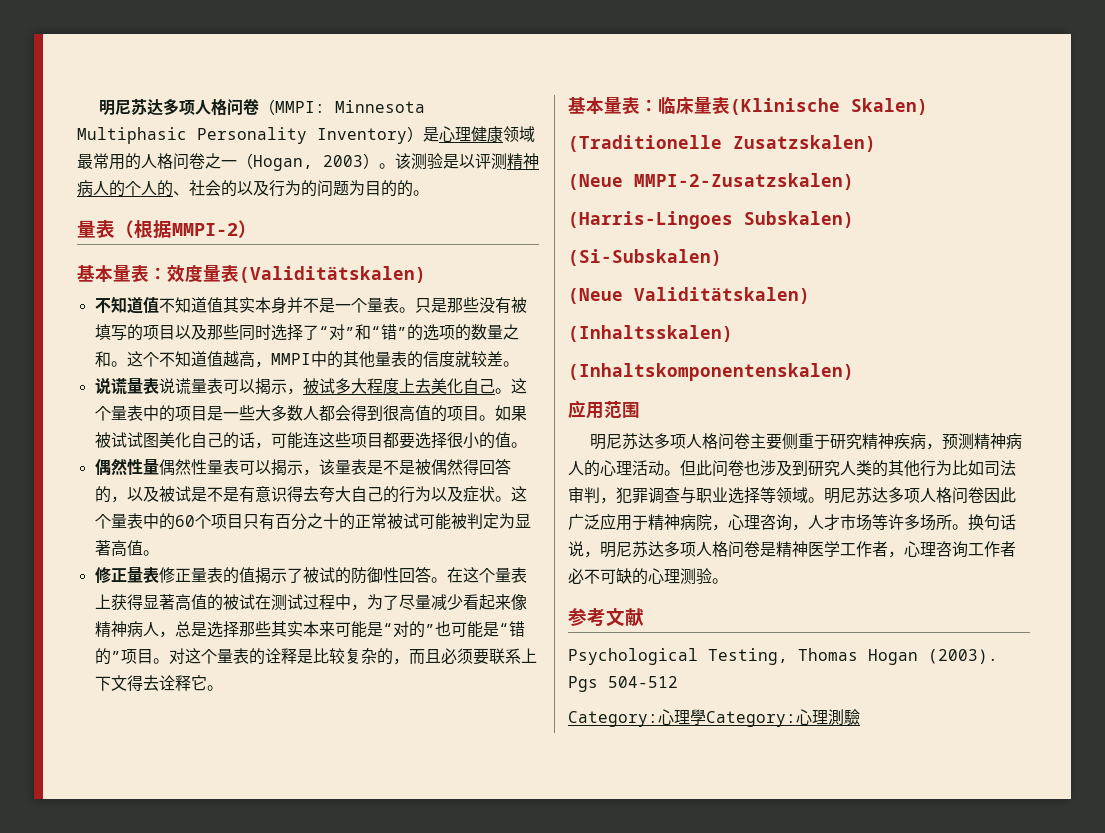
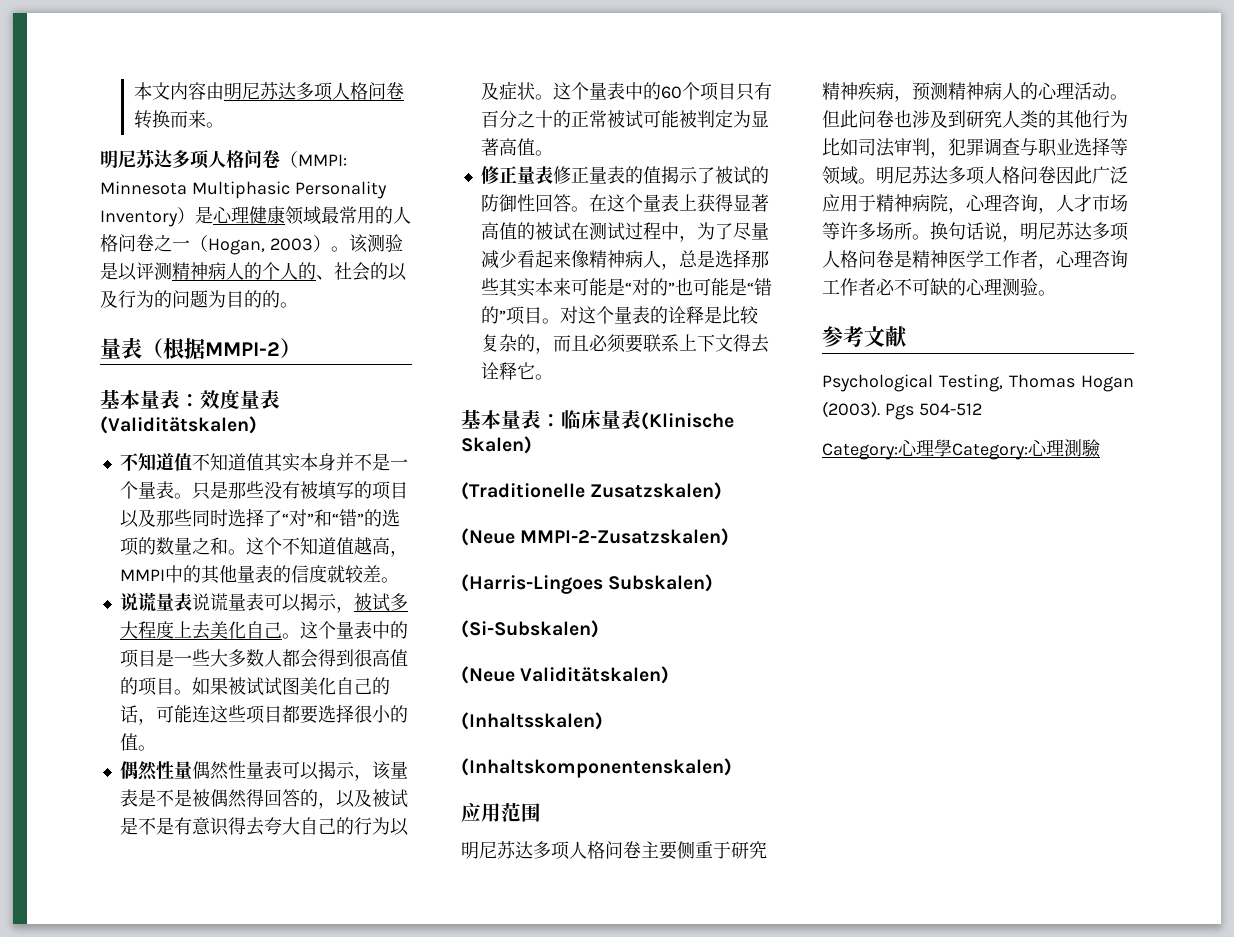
+ 本文内容由明尼苏达多项人格问卷转换而来。

